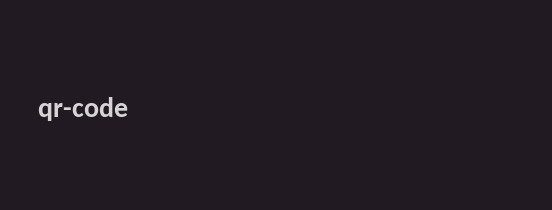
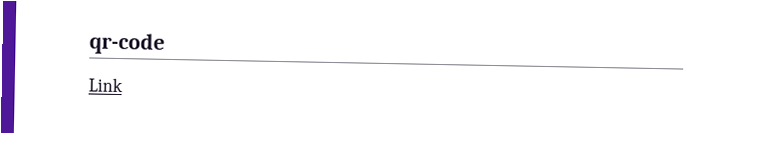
+ Link

